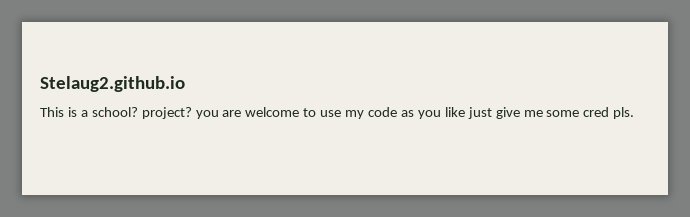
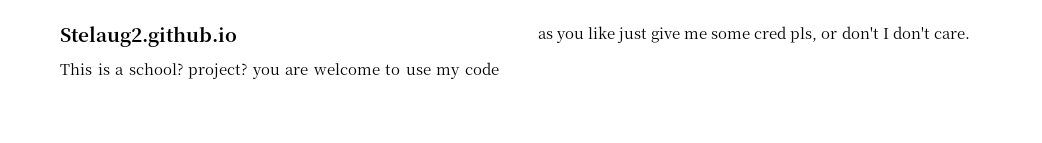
- This is a school? project? you are welcome to use my code as you like just give me some cred pls.
+ This is a school? project? you are welcome to use my code as you like just give me some cred pls, or don't I don't care.

